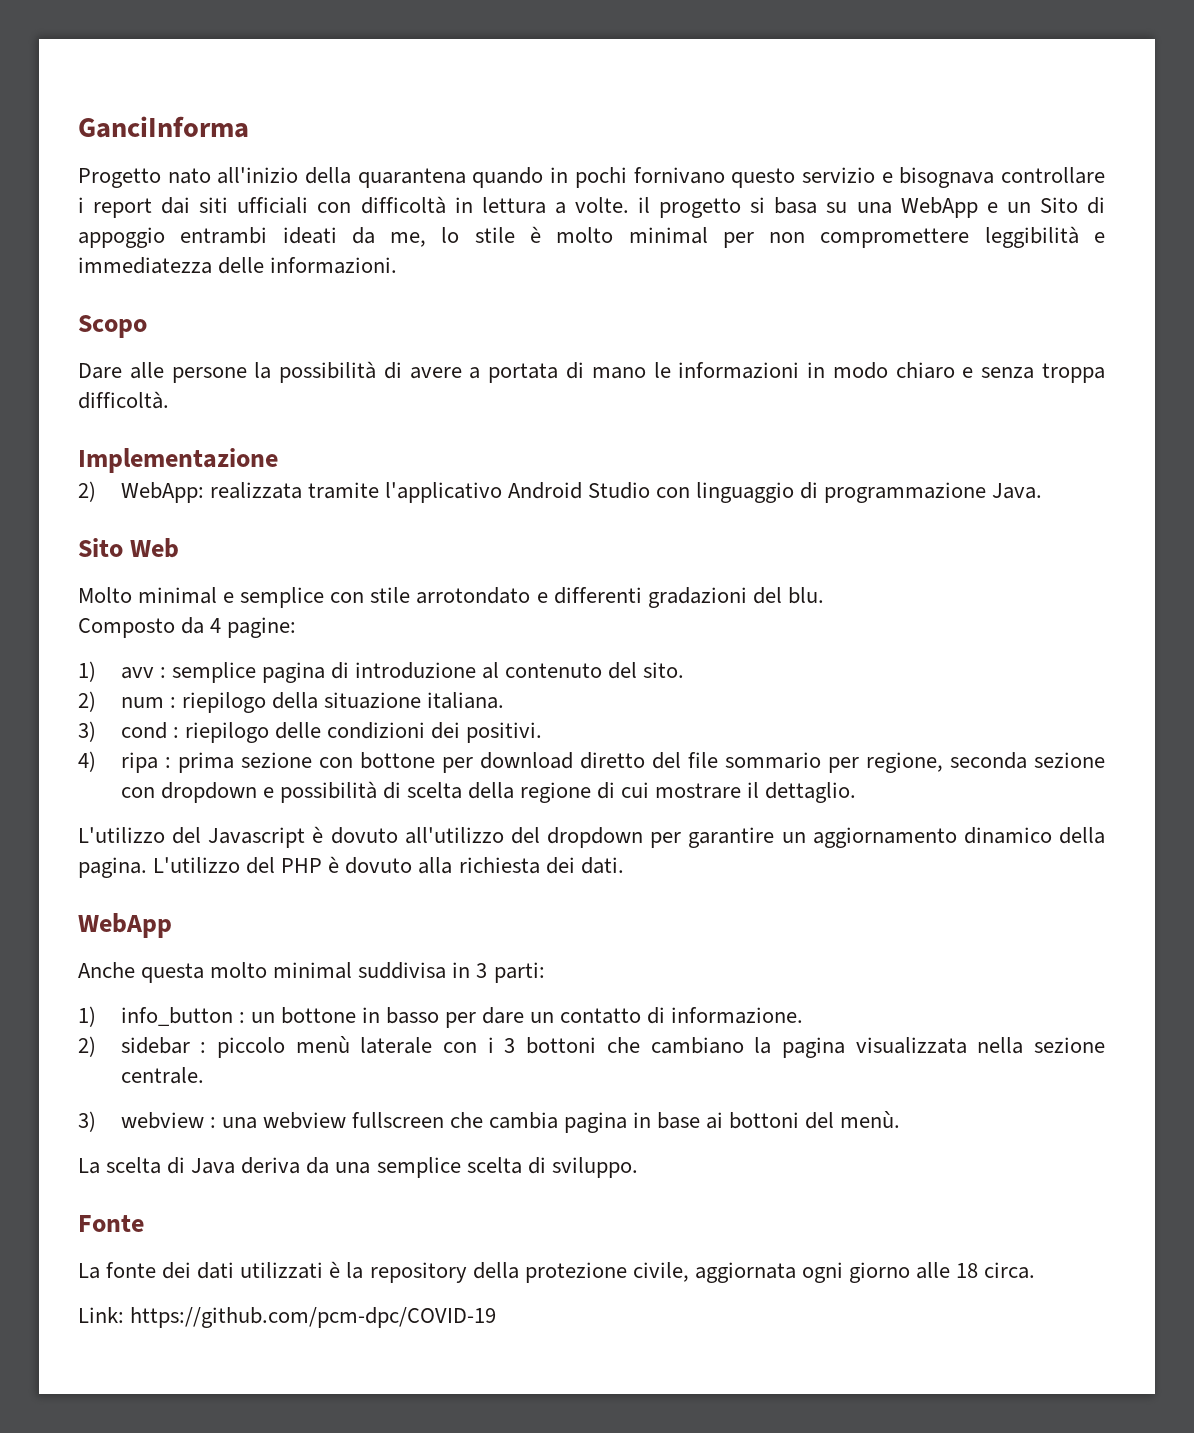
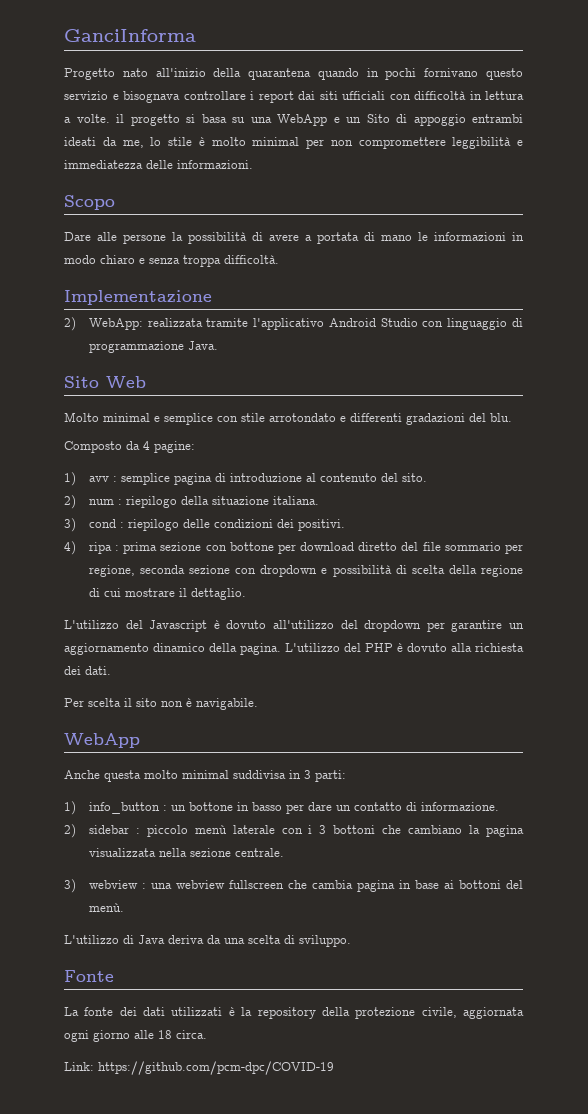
+ Per scelta il sito non è navigabile.
- La scelta di Java deriva da una semplice scelta di sviluppo.
+ L'utilizzo di Java deriva da una scelta di sviluppo.

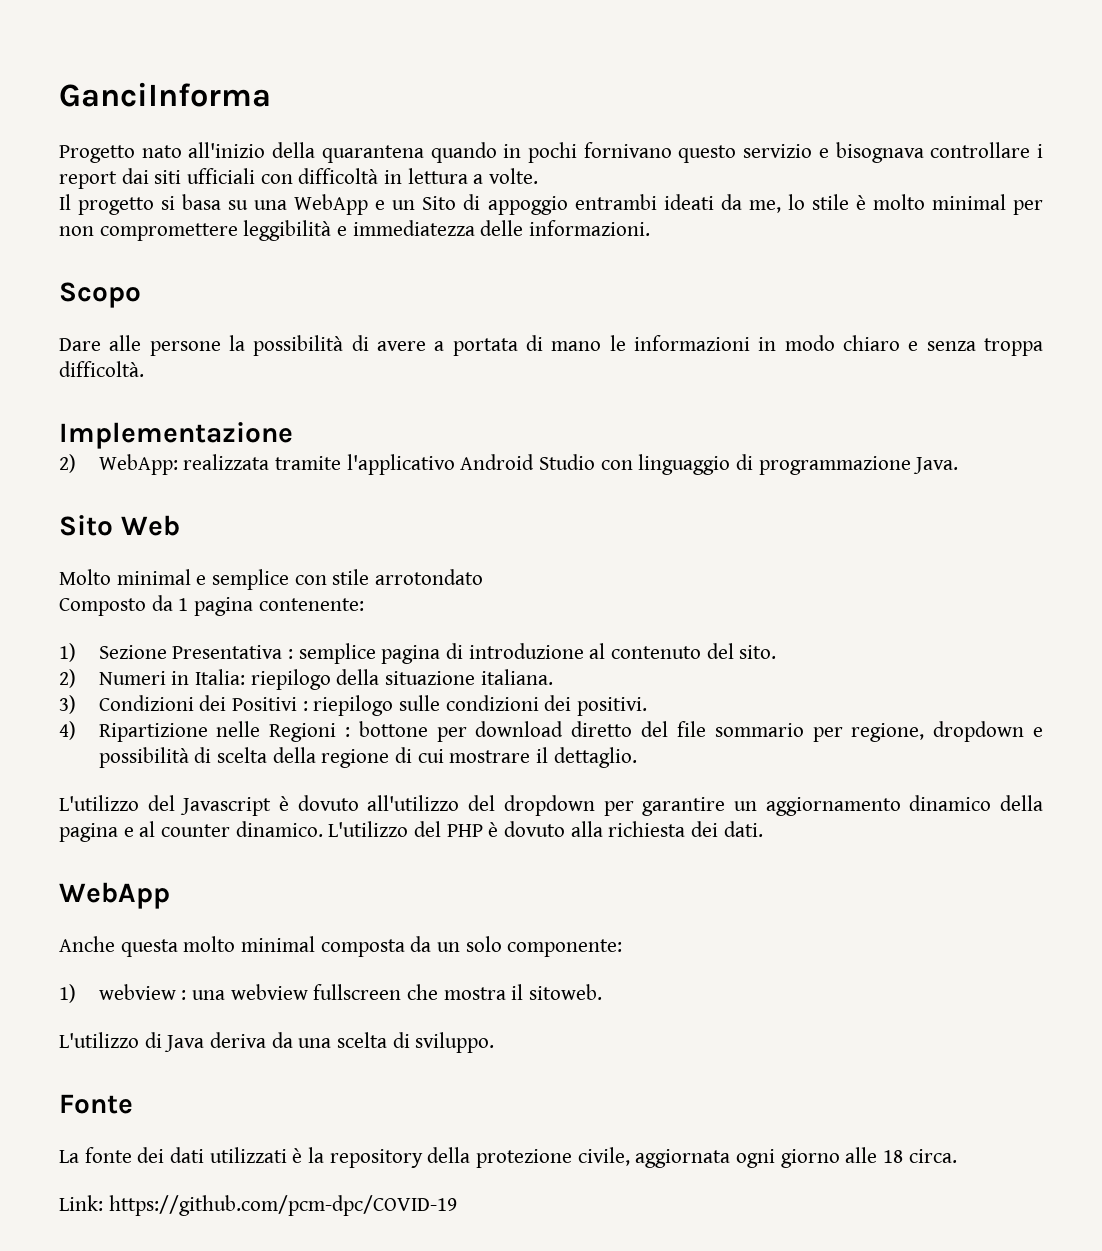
- Progetto nato all'inizio della quarantena quando in pochi fornivano questo servizio e bisognava controllare i report dai siti ufficiali con difficoltà in lettura a volte. il progetto si basa su una WebApp e un Sito di appoggio entrambi ideati da me, lo stile è molto minimal per non compromettere leggibilità e immediatezza delle informazioni.
+ Progetto nato all'inizio della quarantena quando in pochi fornivano questo servizio e bisognava controllare i report dai siti ufficiali con difficoltà in lettura a volte.
+ Il progetto si basa su una WebApp e un Sito di appoggio entrambi ideati da me, lo stile è molto minimal per non compromettere leggibilità e immediatezza delle informazioni.
- Molto minimal e semplice con stile arrotondato e differenti gradazioni del blu.
+ Molto minimal e semplice con stile arrotondato
- Composto da 4 pagine:
- 1) avv : semplice pagina di introduzione al contenuto del sito.
+ Composto da 1 pagina contenente:
+ 1) Sezione Presentativa : semplice pagina di introduzione al contenuto del sito.
- 2) num : riepilogo della situazione italiana.
+ 2) Numeri in Italia: riepilogo della situazione italiana.
- 3) cond : riepilogo delle condizioni dei positivi.
+ 3) Condizioni dei Positivi : riepilogo sulle condizioni dei positivi.
- 4) ripa : prima sezione con bottone per download diretto del file sommario per regione, seconda sezione con dropdown e possibilità di scelta della regione di cui mostrare il dettaglio.
+ 4) Ripartizione nelle Regioni : bottone per download diretto del file sommario per regione, dropdown e possibilità di scelta della regione di cui mostrare il dettaglio.
- L'utilizzo del Javascript è dovuto all'utilizzo del dropdown per garantire un aggiornamento dinamico della pagina.
+ L'utilizzo del Javascript è dovuto all'utilizzo del dropdown per garantire un aggiornamento dinamico della pagina e al counter dinamico.
- Per scelta il sito non è navigabile.
- Anche questa molto minimal suddivisa in 3 parti:
- 1) info_button : un bottone in basso per dare un contatto di informazione.
- 2) sidebar : piccolo menù laterale con i 3 bottoni che cambiano la pagina visualizzata nella sezione centrale.
- 3) webview : una webview fullscreen che cambia pagina in base ai bottoni del menù.
+ Anche questa molto minimal composta da un solo componente:
+ 1) webview : una webview fullscreen che mostra il sitoweb.

